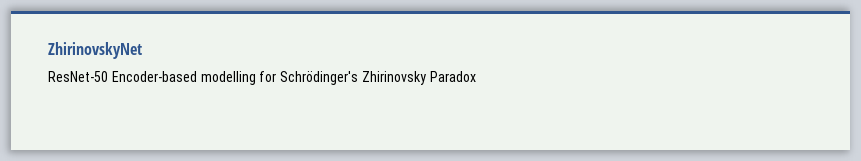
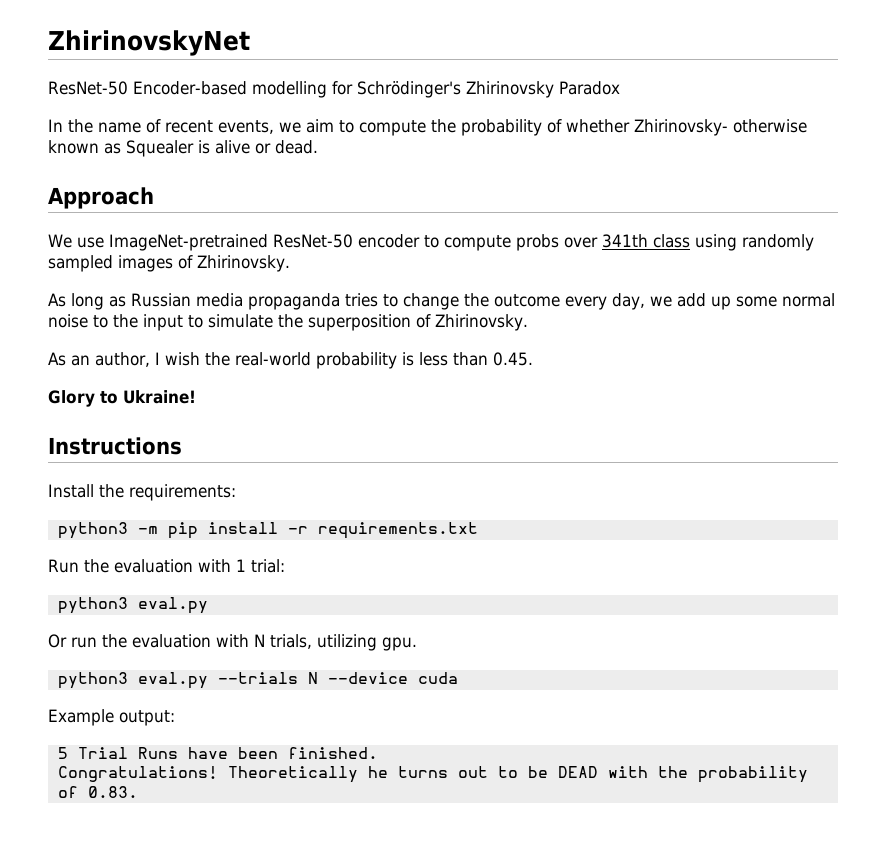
+ In the name of recent events, we aim to compute the probability of whether Zhirinovsky- otherwise known as Squealer is alive or dead.
+ Approach
+ We use ImageNet-pretrained ResNet-50 encoder to compute probs over 341th class using randomly sampled images of Zhirinovsky.
+ As long as Russian media propaganda tries to change the outcome every day, we add up some normal noise to the input to simulate the superposition of Zhirinovsky.
+ As an author, I wish the real-world probability is less than 0.45.
+ Glory to Ukraine!
+ Instructions
+ Install the requirements:
+ python3 -m pip install -r requirements.txt
+ Run the evaluation with 1 trial:
+ python3 eval.py
+ Or run the evaluation with N trials, utilizing gpu.
+ python3 eval.py --trials N --device cuda
+ Example output:
+ 5 Trial Runs have been finished.
+ Congratulations! Theoretically he turns out to be DEAD with the probability of 0.83.

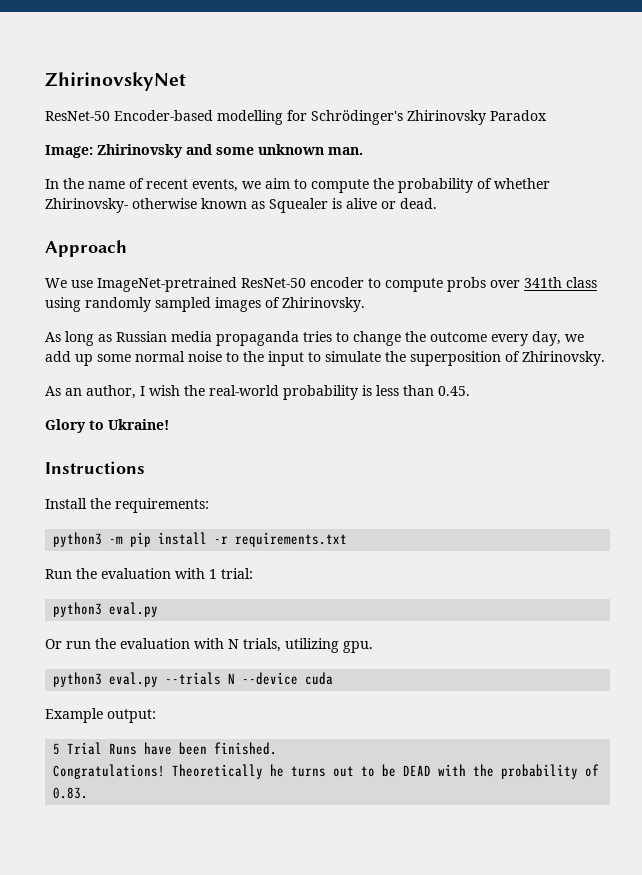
+ Image: Zhirinovsky and some unknown man.

